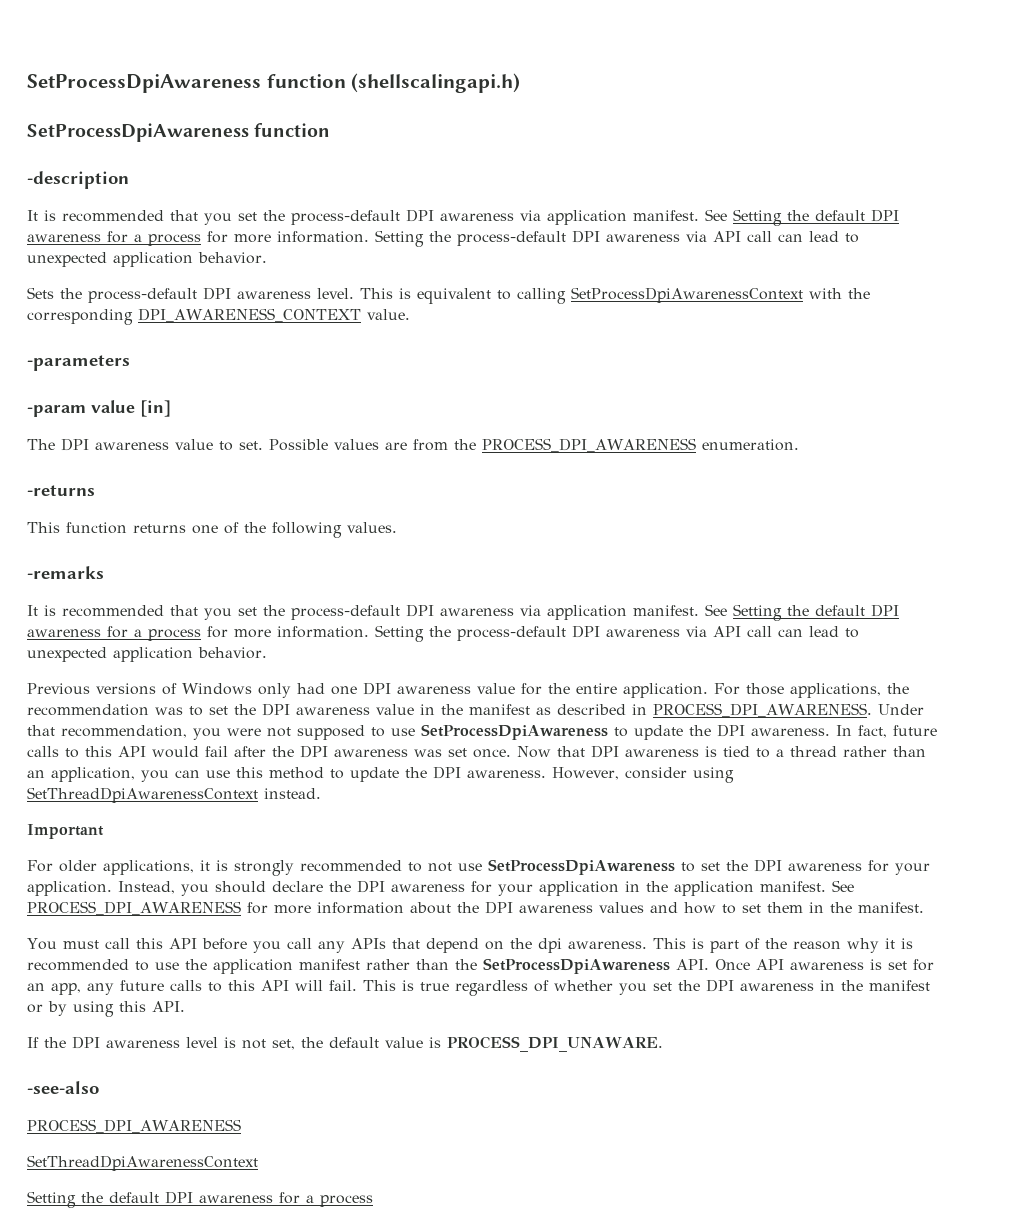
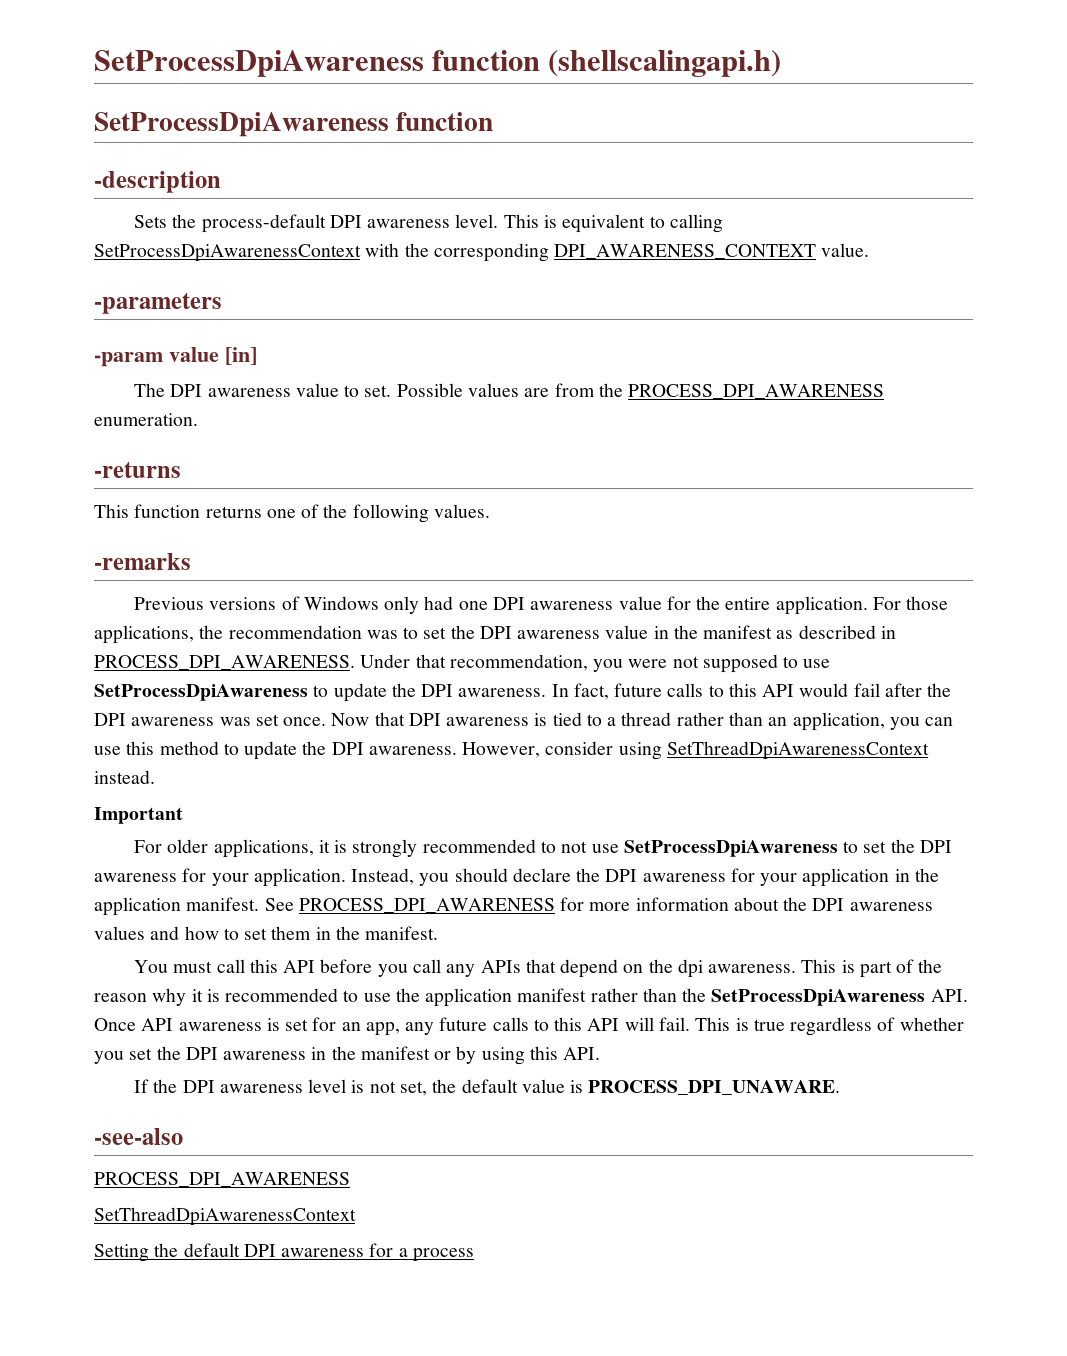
  -description
- It is recommended that you set the process-default DPI awareness via application manifest. See Setting the default DPI awareness for a process for more information. Setting the process-default DPI awareness via API call can lead to unexpected application behavior.
  -remarks
- It is recommended that you set the process-default DPI awareness via application manifest. See Setting the default DPI awareness for a process for more information. Setting the process-default DPI awareness via API call can lead to unexpected application behavior.

